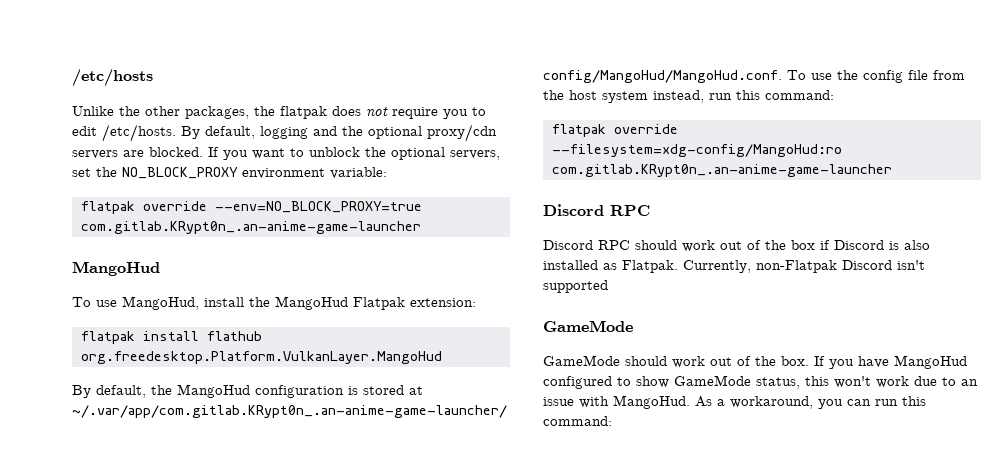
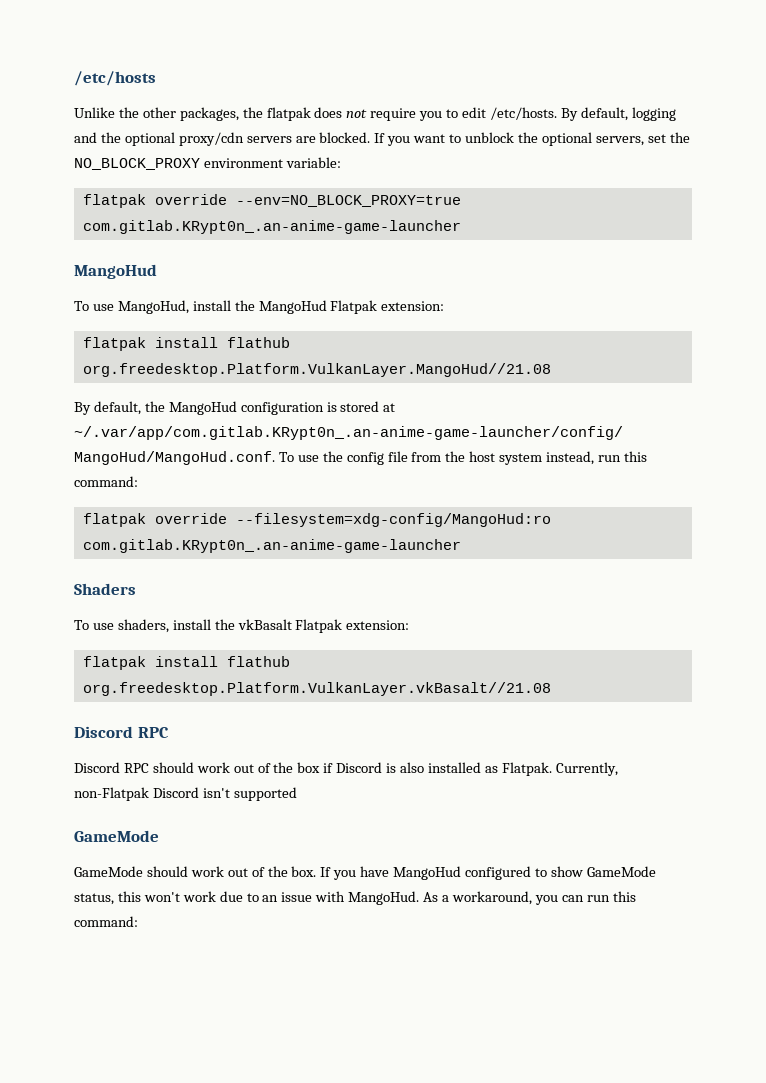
- flatpak install flathub org.freedesktop.Platform.VulkanLayer.MangoHud
+ flatpak install flathub org.freedesktop.Platform.VulkanLayer.MangoHud//21.08
+ Shaders
+ To use shaders, install the vkBasalt Flatpak extension:
+ flatpak install flathub org.freedesktop.Platform.VulkanLayer.vkBasalt//21.08

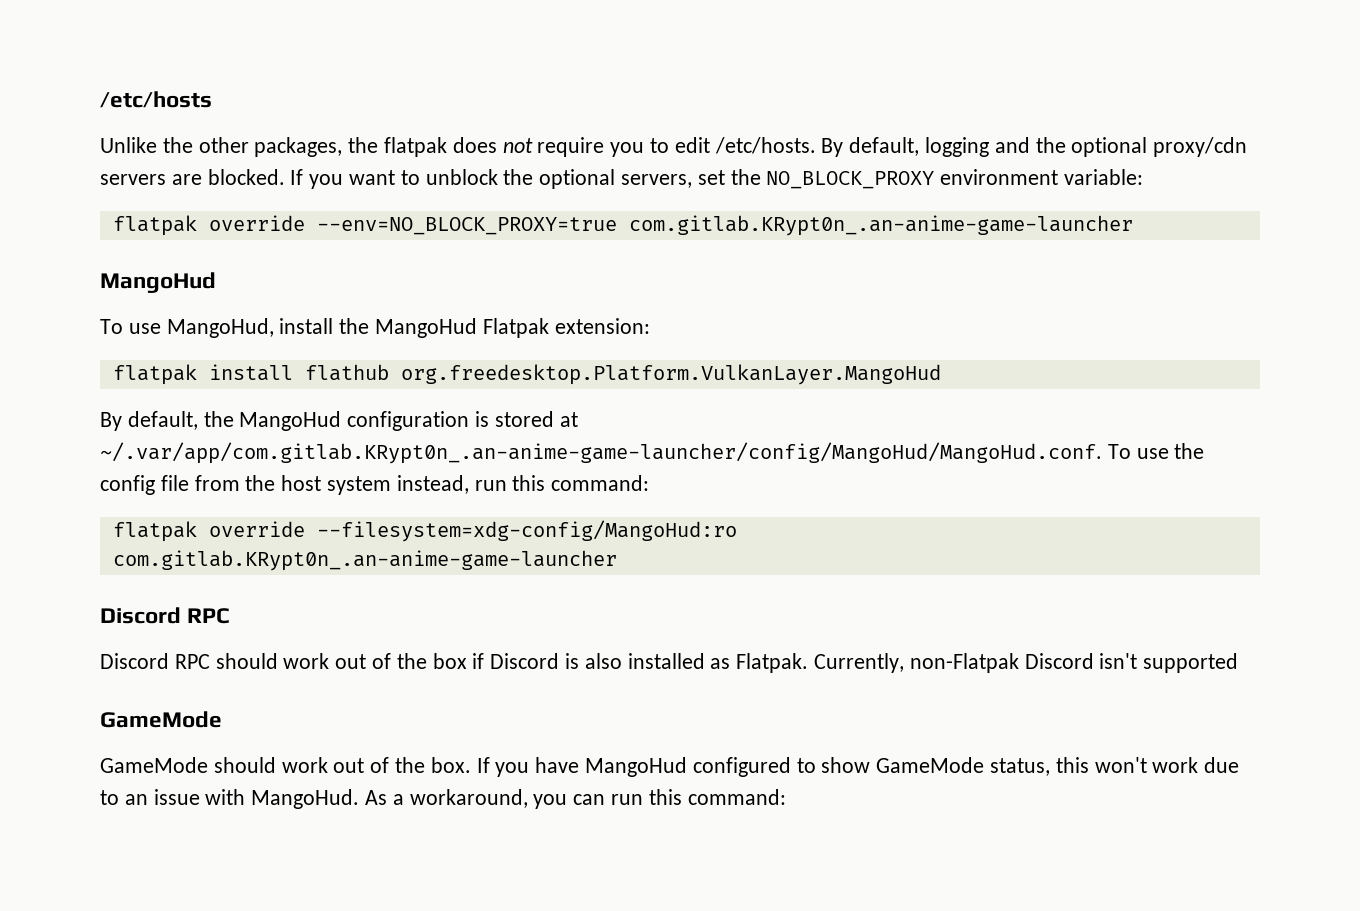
- flatpak install flathub org.freedesktop.Platform.VulkanLayer.MangoHud//21.08
+ flatpak install flathub org.freedesktop.Platform.VulkanLayer.MangoHud
- Shaders
- To use shaders, install the vkBasalt Flatpak extension:
- flatpak install flathub org.freedesktop.Platform.VulkanLayer.vkBasalt//21.08

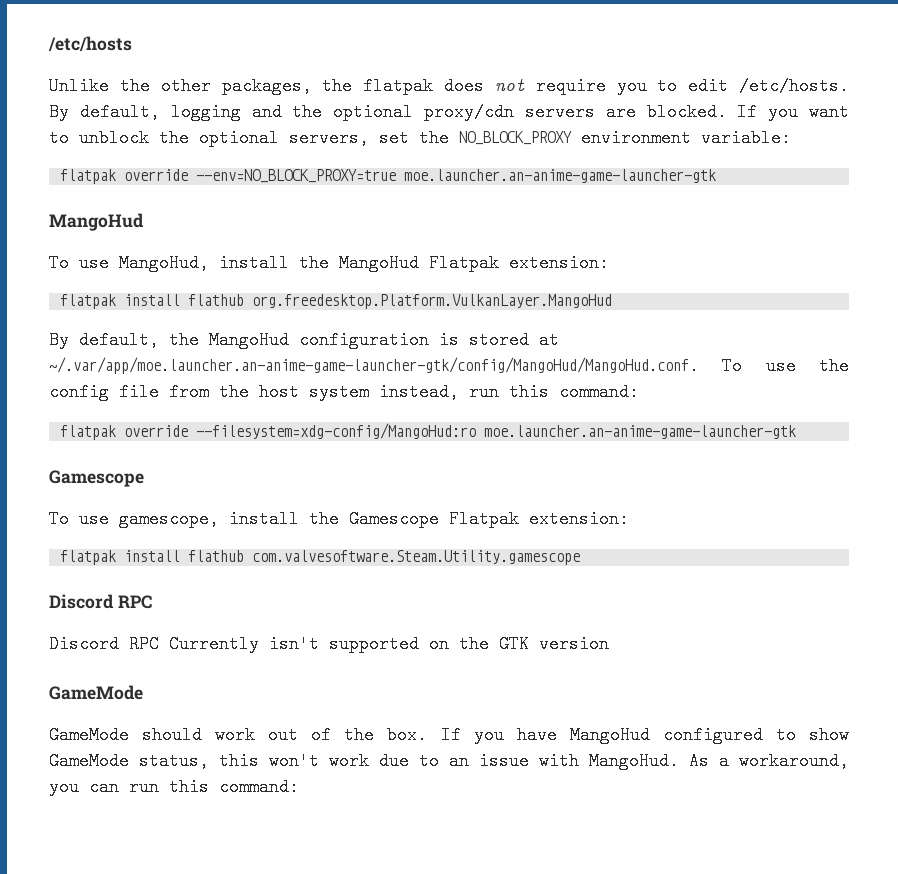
- flatpak override --env=NO_BLOCK_PROXY=true com.gitlab.KRypt0n_.an-anime-game-launcher
+ flatpak override --env=NO_BLOCK_PROXY=true moe.launcher.an-anime-game-launcher-gtk
- By default, the MangoHud configuration is stored at ~/.var/app/com.gitlab.KRypt0n_.an-anime-game-launcher/config/MangoHud/MangoHud.conf. To use the config file from the host system instead, run this command:
+ By default, the MangoHud configuration is stored at ~/.var/app/moe.launcher.an-anime-game-launcher-gtk/config/MangoHud/MangoHud.conf. To use the config file from the host system instead, run this command:
- flatpak override --filesystem=xdg-config/MangoHud:ro com.gitlab.KRypt0n_.an-anime-game-launcher
+ flatpak override --filesystem=xdg-config/MangoHud:ro moe.launcher.an-anime-game-launcher-gtk
+ Gamescope
+ To use gamescope, install the Gamescope Flatpak extension:
+ flatpak install flathub com.valvesoftware.Steam.Utility.gamescope
  Discord RPC
- Discord RPC should work out of the box if Discord is also installed as Flatpak. Currently, non-Flatpak Discord isn't supported
+ Discord RPC Currently isn't supported on the GTK version

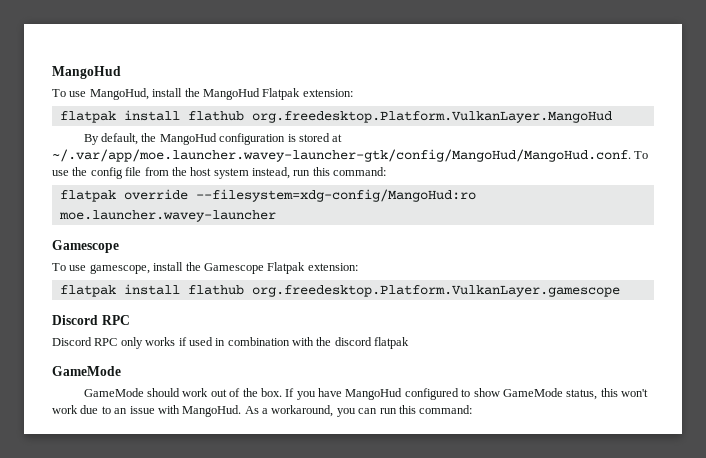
- /etc/hosts
- Unlike the other packages, the flatpak does not require you to edit /etc/hosts. By default, logging and the optional proxy/cdn servers are blocked. If you want to unblock the optional servers, set the NO_BLOCK_PROXY environment variable:
- flatpak override --env=NO_BLOCK_PROXY=true moe.launcher.an-anime-game-launcher-gtk
- By default, the MangoHud configuration is stored at ~/.var/app/moe.launcher.an-anime-game-launcher-gtk/config/MangoHud/MangoHud.conf. To use the config file from the host system instead, run this command:
+ By default, the MangoHud configuration is stored at ~/.var/app/moe.launcher.wavey-launcher-gtk/config/MangoHud/MangoHud.conf. To use the config file from the host system instead, run this command:
- flatpak override --filesystem=xdg-config/MangoHud:ro moe.launcher.an-anime-game-launcher-gtk
+ flatpak override --filesystem=xdg-config/MangoHud:ro moe.launcher.wavey-launcher
- flatpak install flathub com.valvesoftware.Steam.Utility.gamescope
+ flatpak install flathub org.freedesktop.Platform.VulkanLayer.gamescope
- Discord RPC Currently isn't supported on the GTK version
+ Discord RPC only works if used in combination with the discord flatpak

